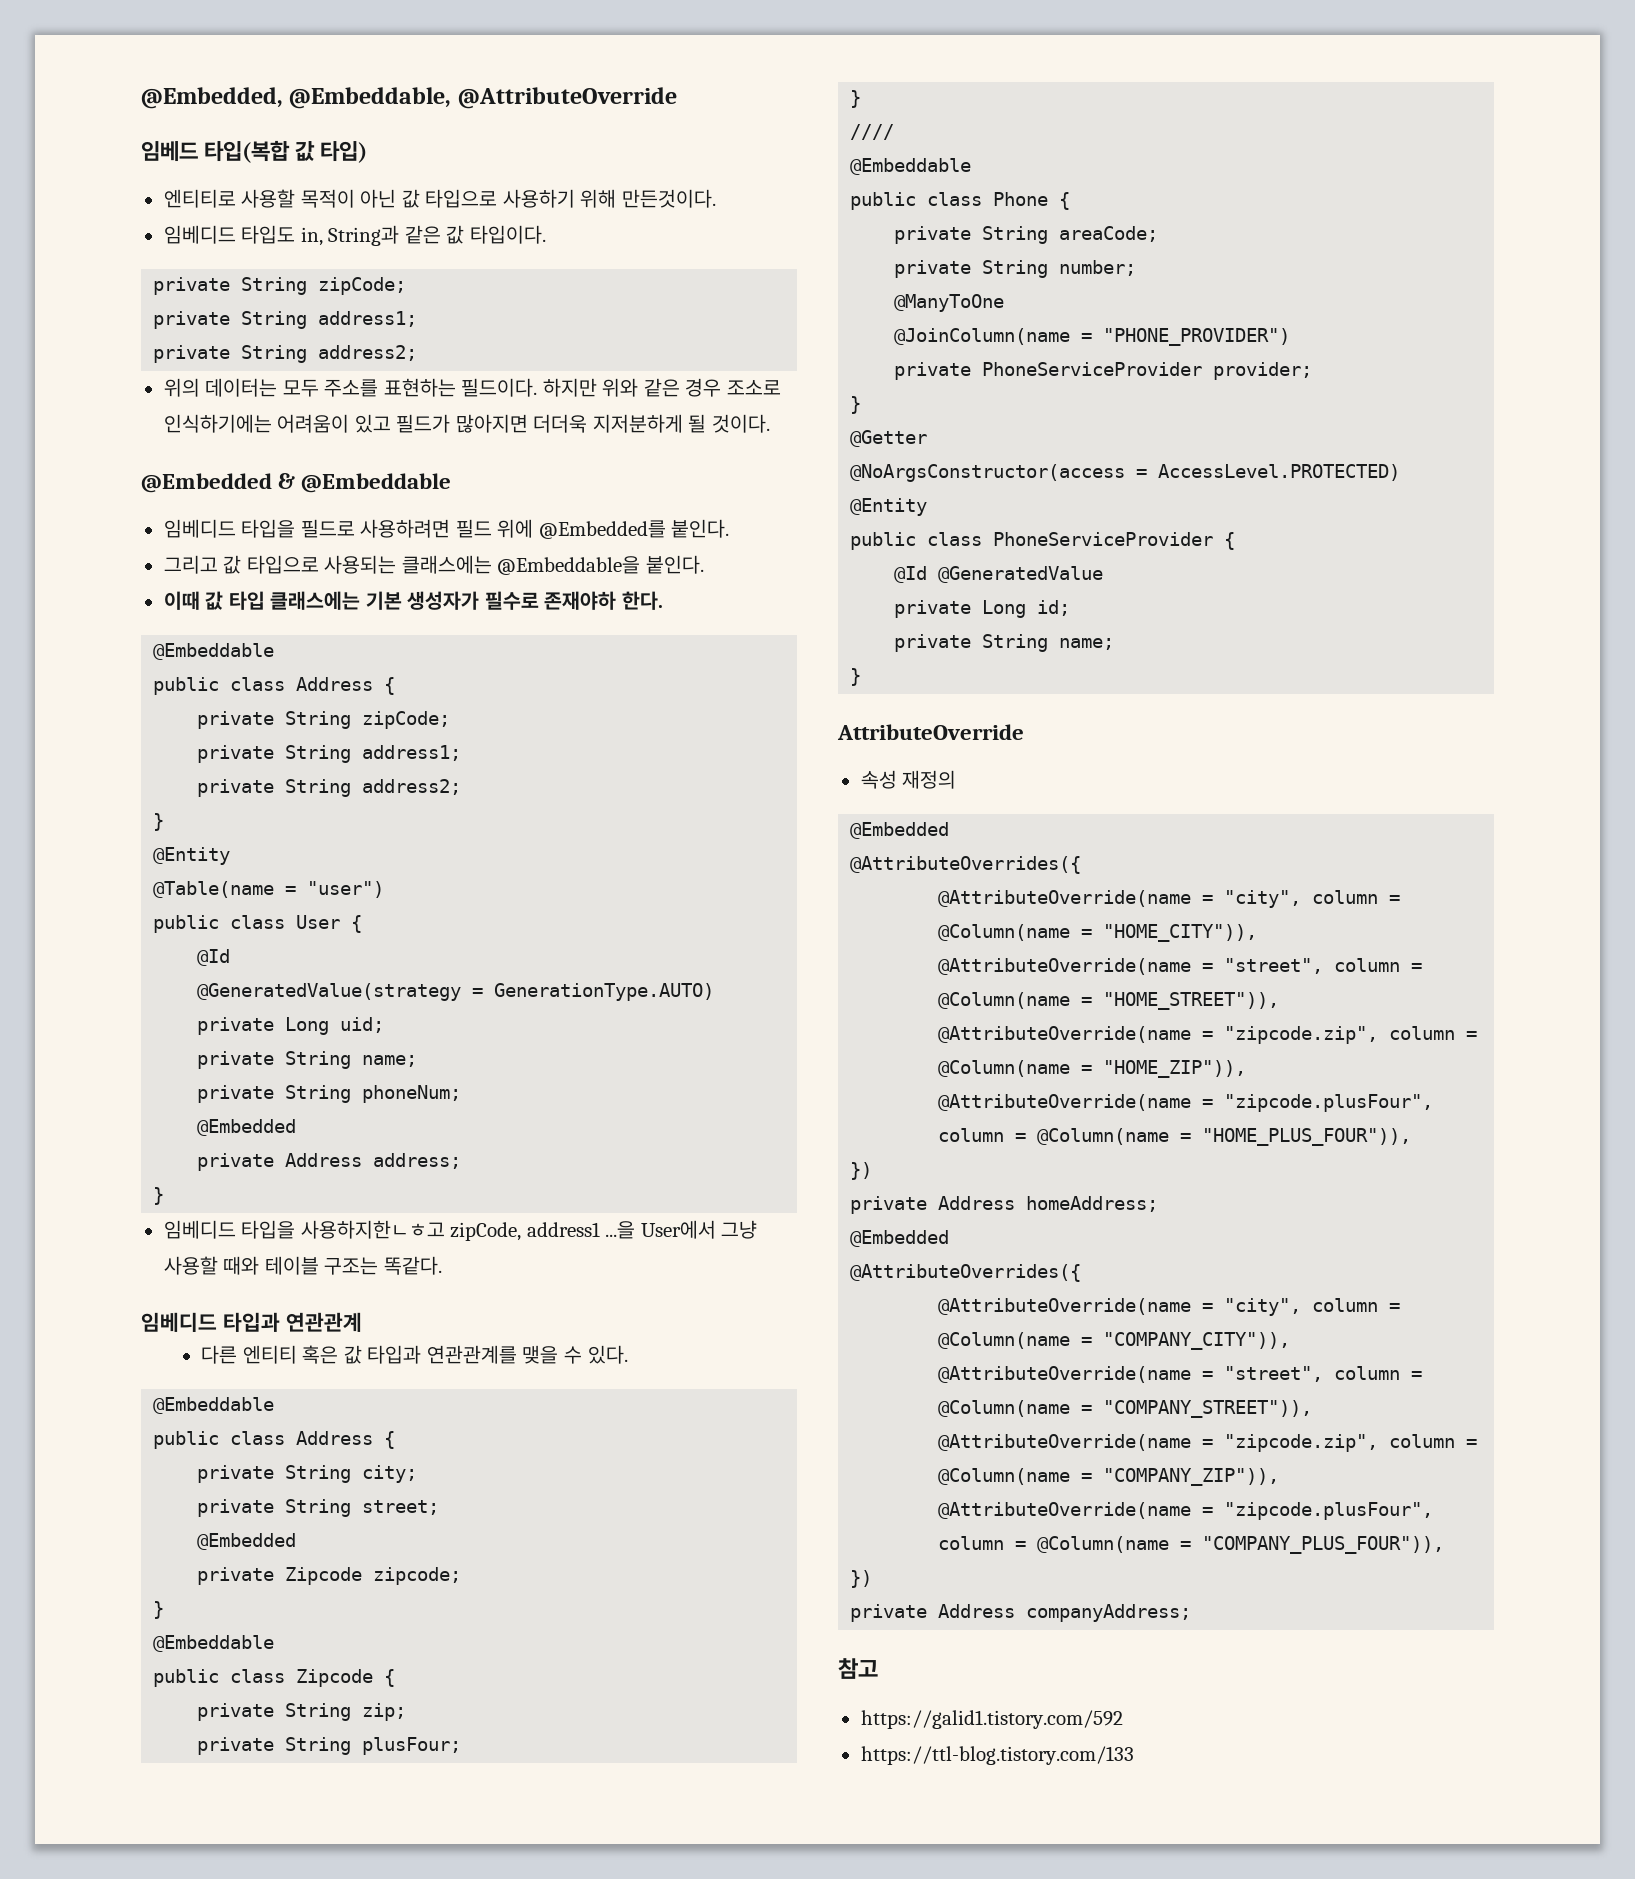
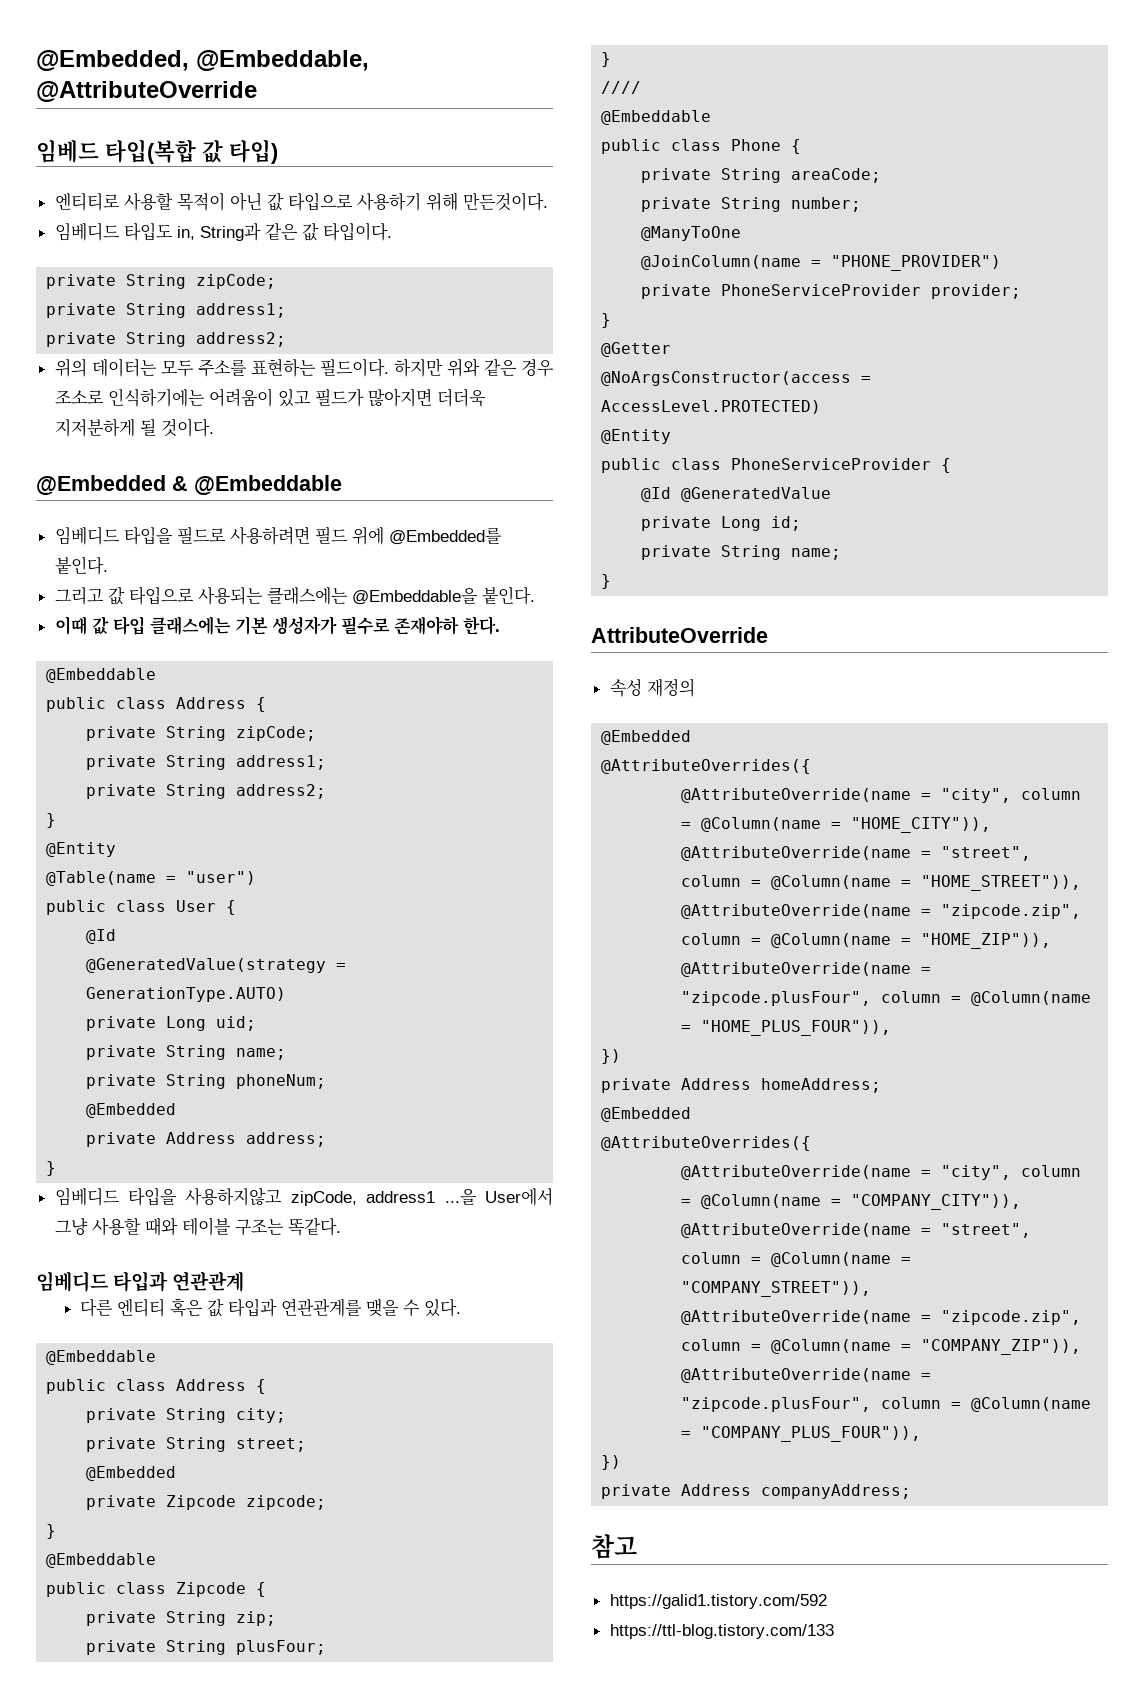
- 임베디드 타입을 사용하지한ㄴㅎ고 zipCode, address1 ...을 User에서 그냥 사용할 때와 테이블 구조는 똑같다.
+ 임베디드 타입을 사용하지않고 zipCode, address1 ...을 User에서 그냥 사용할 때와 테이블 구조는 똑같다.

